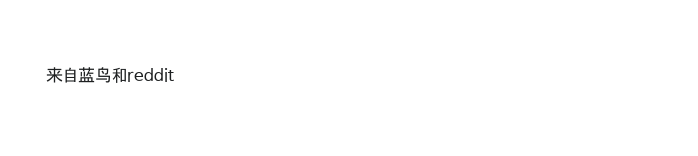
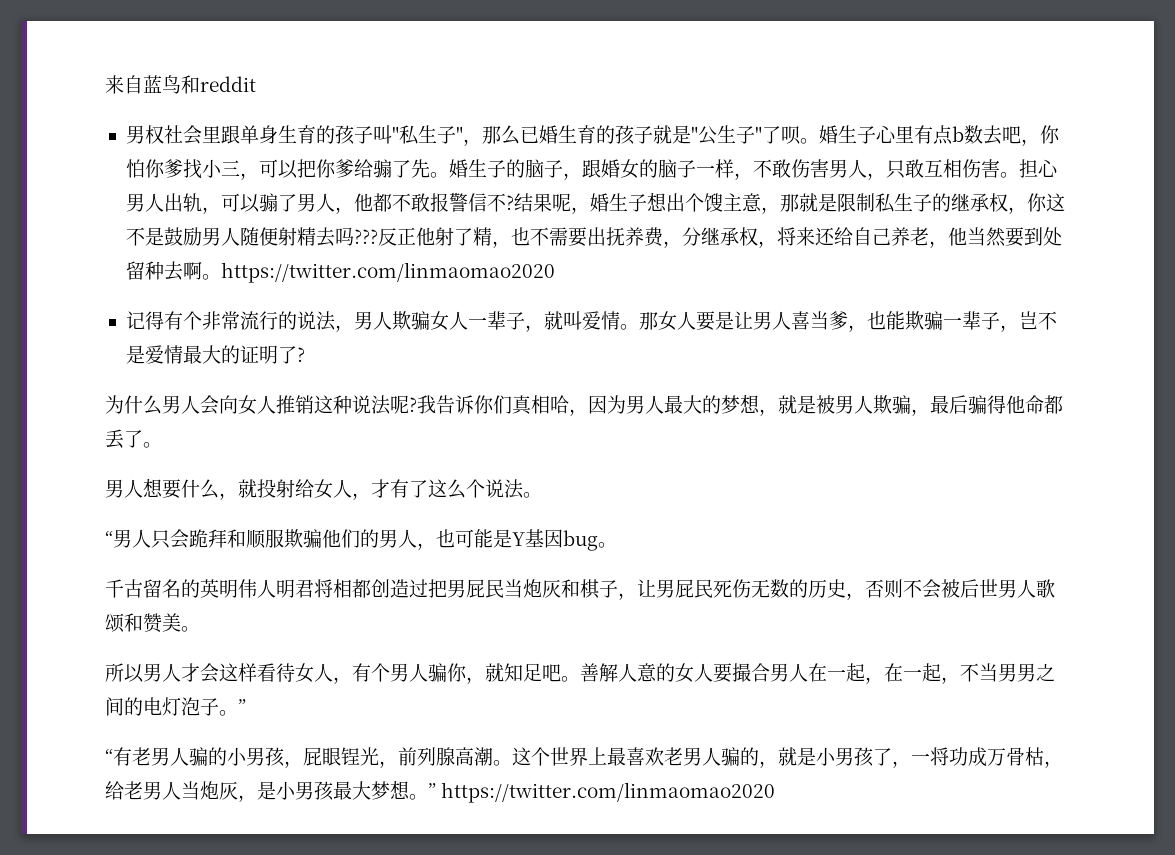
+ 男权社会里跟单身生育的孩子叫"私生子"，那么已婚生育的孩子就是"公生子"了呗。婚生子心里有点b数去吧，你怕你爹找小三，可以把你爹给骟了先。婚生子的脑子，跟婚女的脑子一样，不敢伤害男人，只敢互相伤害。担心男人出轨，可以骟了男人，他都不敢报警信不?结果呢，婚生子想出个馊主意，那就是限制私生子的继承权，你这不是鼓励男人随便射精去吗???反正他射了精，也不需要出抚养费，分继承权，将来还给自己养老，他当然要到处留种去啊。https://twitter.com/linmaomao2020
+ 记得有个非常流行的说法，男人欺骗女人一辈子，就叫爱情。那女人要是让男人喜当爹，也能欺骗一辈子，岂不是爱情最大的证明了?
+ 为什么男人会向女人推销这种说法呢?我告诉你们真相哈，因为男人最大的梦想，就是被男人欺骗，最后骗得他命都丢了。
+ 男人想要什么，就投射给女人，才有了这么个说法。
+ “男人只会跪拜和顺服欺骗他们的男人，也可能是Y基因bug。
+ 千古留名的英明伟人明君将相都创造过把男屁民当炮灰和棋子，让男屁民死伤无数的历史，否则不会被后世男人歌颂和赞美。
+ 所以男人才会这样看待女人，有个男人骗你，就知足吧。善解人意的女人要撮合男人在一起，在一起，不当男男之间的电灯泡子。”
+ “有老男人骗的小男孩，屁眼锃光，前列腺高潮。这个世界上最喜欢老男人骗的，就是小男孩了，一将功成万骨枯，给老男人当炮灰，是小男孩最大梦想。” https://twitter.com/linmaomao2020

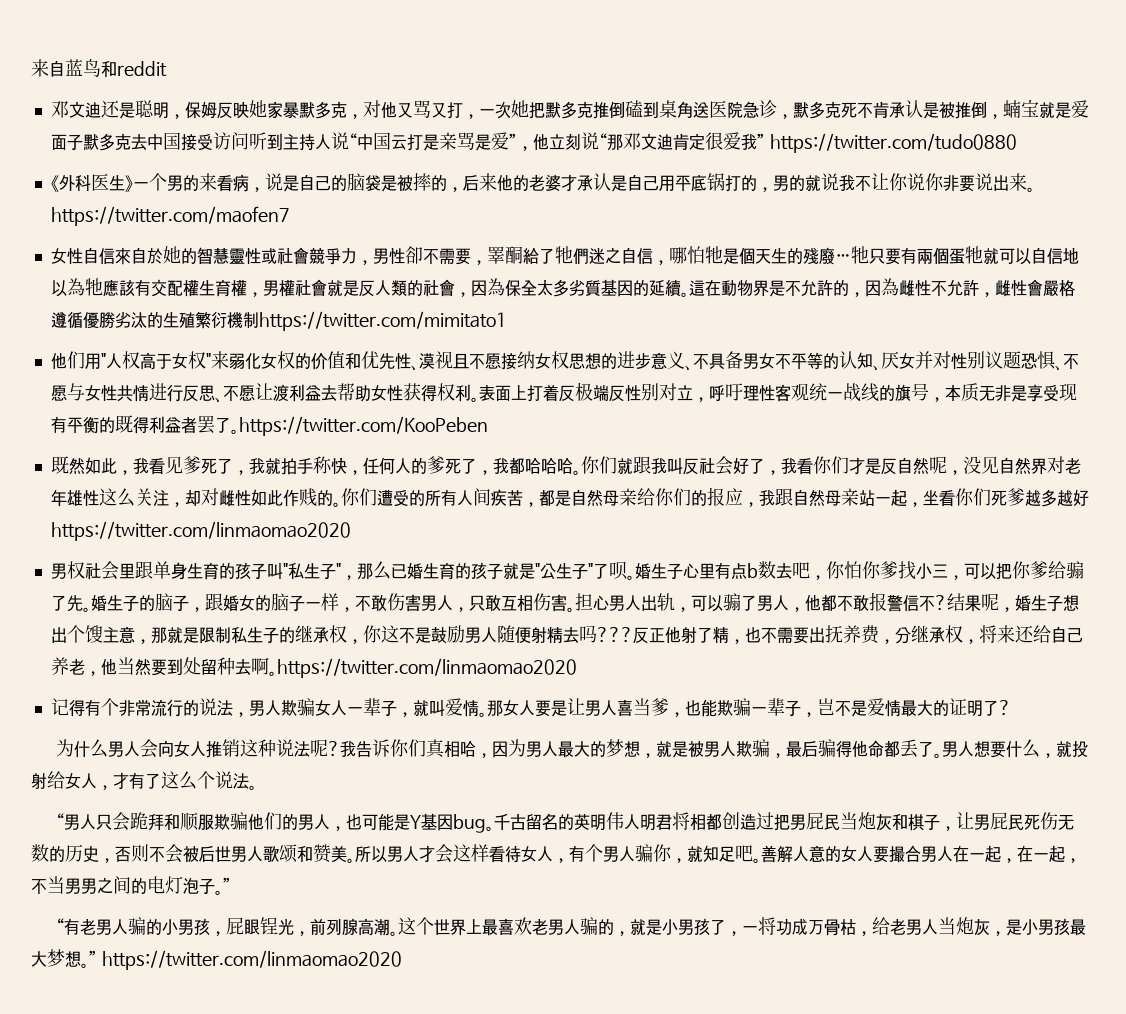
+ 邓文迪还是聪明，保姆反映她家暴默多克，对他又骂又打，一次她把默多克推倒磕到桌角送医院急诊，默多克死不肯承认是被推倒，蝻宝就是爱面子默多克去中国接受访问听到主持人说“中国云打是亲骂是爱”，他立刻说“那邓文迪肯定很爱我” https://twitter.com/tudo0880
+ 《外科医生》一个男的来看病，说是自己的脑袋是被摔的，后来他的老婆才承认是自己用平底锅打的，男的就说我不让你说你非要说出来。https://twitter.com/maofen7
+ 女性自信來自於她的智慧靈性或社會競爭力，男性卻不需要，睪酮給了牠們迷之自信，哪怕牠是個天生的殘廢…牠只要有兩個蛋牠就可以自信地以為牠應該有交配權生育權，男權社會就是反人類的社會，因為保全太多劣質基因的延續。這在動物界是不允許的，因為雌性不允許，雌性會嚴格遵循優勝劣汰的生殖繁衍機制https://twitter.com/mimitato1
+ 他们用"人权高于女权"来弱化女权的价值和优先性、漠视且不愿接纳女权思想的进步意义、不具备男女不平等的认知、厌女并对性别议题恐惧、不愿与女性共情进行反思、不愿让渡利益去帮助女性获得权利。表面上打着反极端反性别对立，呼吁理性客观统一战线的旗号，本质无非是享受现有平衡的既得利益者罢了。https://twitter.com/KooPeben
+ 既然如此，我看见爹死了，我就拍手称快，任何人的爹死了，我都哈哈哈。你们就跟我叫反社会好了，我看你们才是反自然呢，没见自然界对老年雄性这么关注，却对雌性如此作贱的。你们遭受的所有人间疾苦，都是自然母亲给你们的报应，我跟自然母亲站一起，坐看你们死爹越多越好https://twitter.com/linmaomao2020
- 我告诉你们真相哈，因为男人最大的梦想，就是被男人欺骗，最后骗得他命都丢了。
- 男人想要什么，就投射给女人，才有了这么个说法。
+ 我告诉你们真相哈，因为男人最大的梦想，就是被男人欺骗，最后骗得他命都丢了。男人想要什么，就投射给女人，才有了这么个说法。
- “男人只会跪拜和顺服欺骗他们的男人，也可能是Y基因bug。
- 千古留名的英明伟人明君将相都创造过把男屁民当炮灰和棋子，让男屁民死伤无数的历史，否则不会被后世男人歌颂和赞美。
- 所以男人才会这样看待女人，有个男人骗你，就知足吧。
+ “男人只会跪拜和顺服欺骗他们的男人，也可能是Y基因bug。千古留名的英明伟人明君将相都创造过把男屁民当炮灰和棋子，让男屁民死伤无数的历史，否则不会被后世男人歌颂和赞美。所以男人才会这样看待女人，有个男人骗你，就知足吧。

